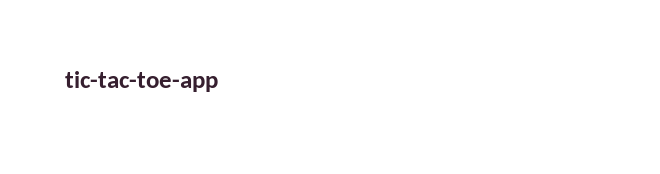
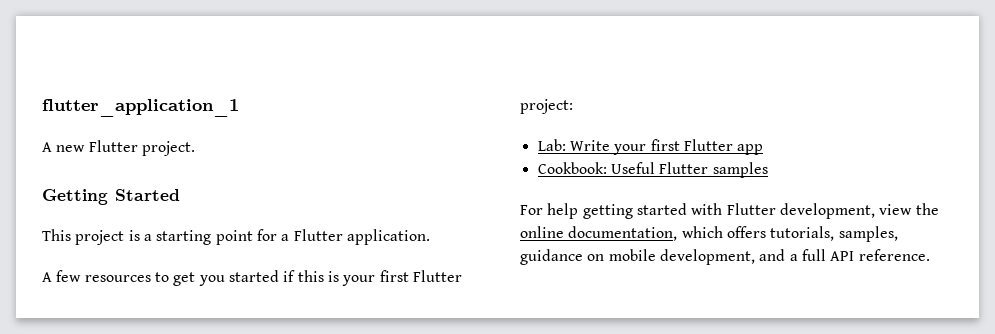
- tic-tac-toe-app
+ flutter_application_1
+ A new Flutter project.
+ Getting Started
+ This project is a starting point for a Flutter application.
+ A few resources to get you started if this is your first Flutter project:
+ Lab: Write your first Flutter app
+ Cookbook: Useful Flutter samples
+ For help getting started with Flutter development, view the online documentation, which offers tutorials, samples, guidance on mobile development, and a full API reference.

